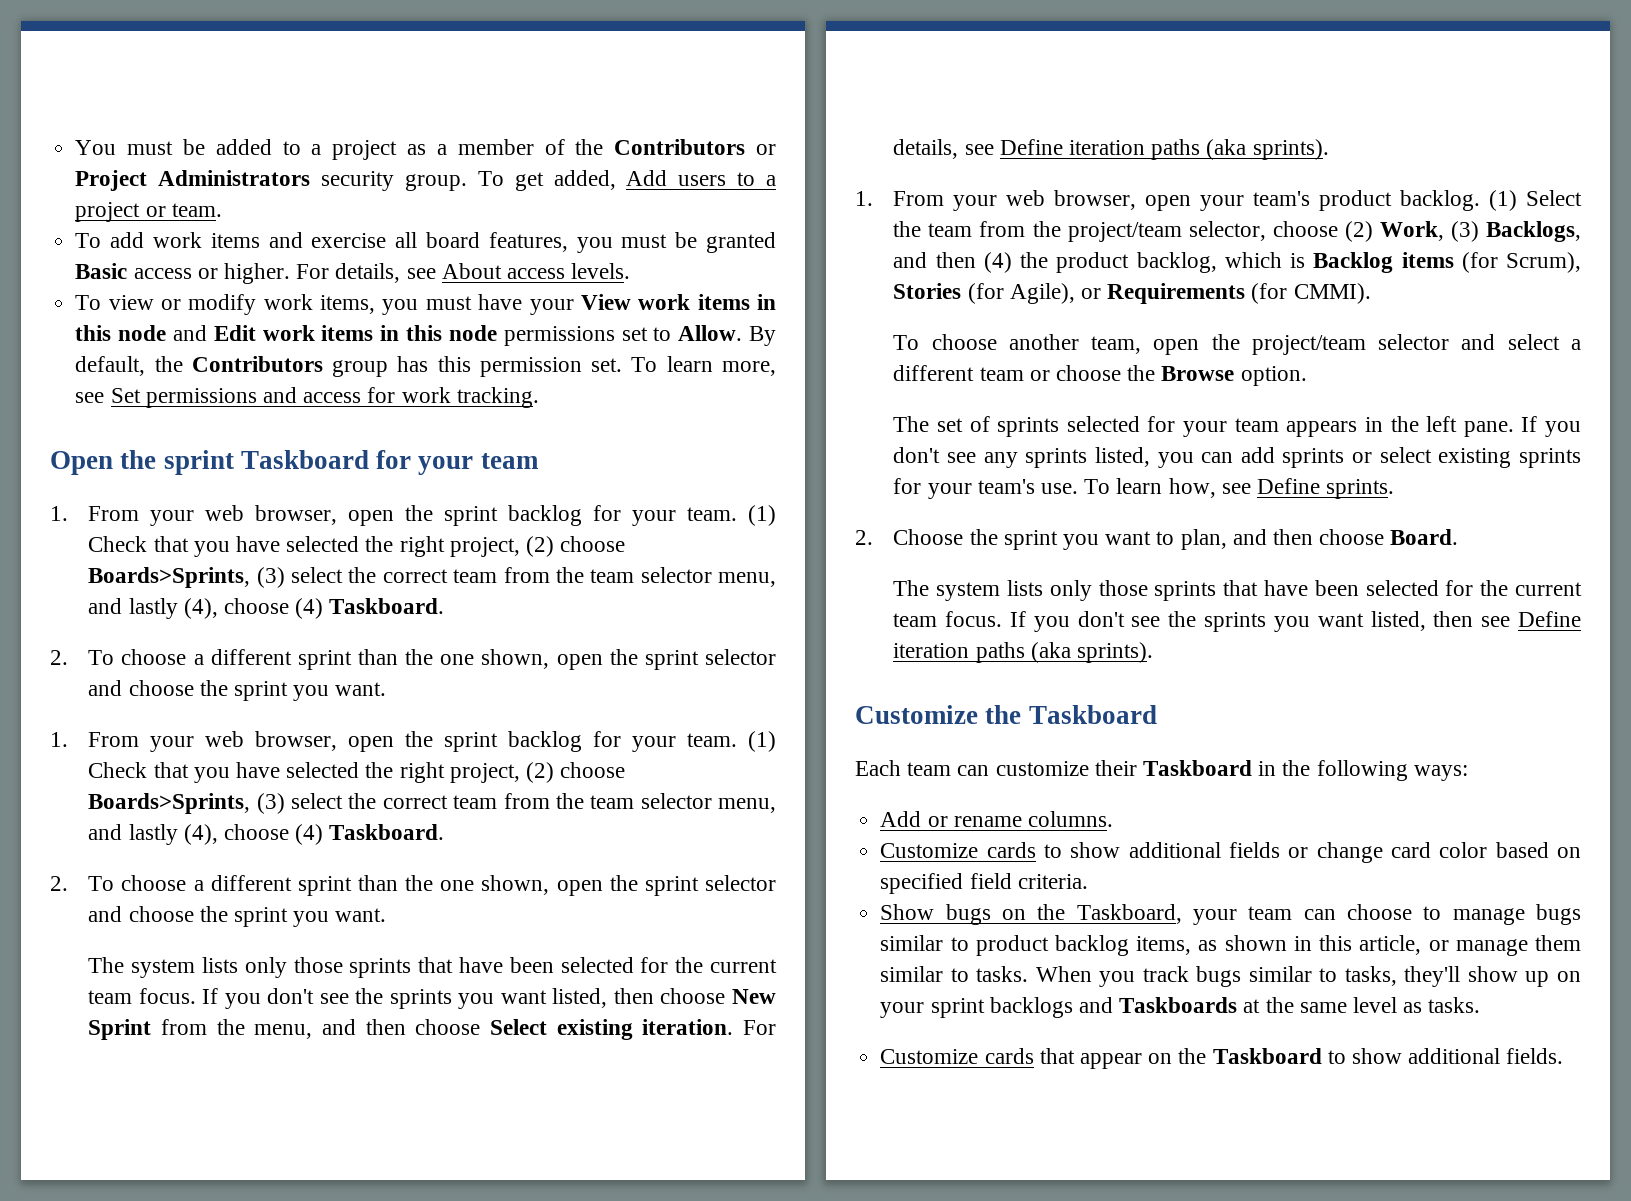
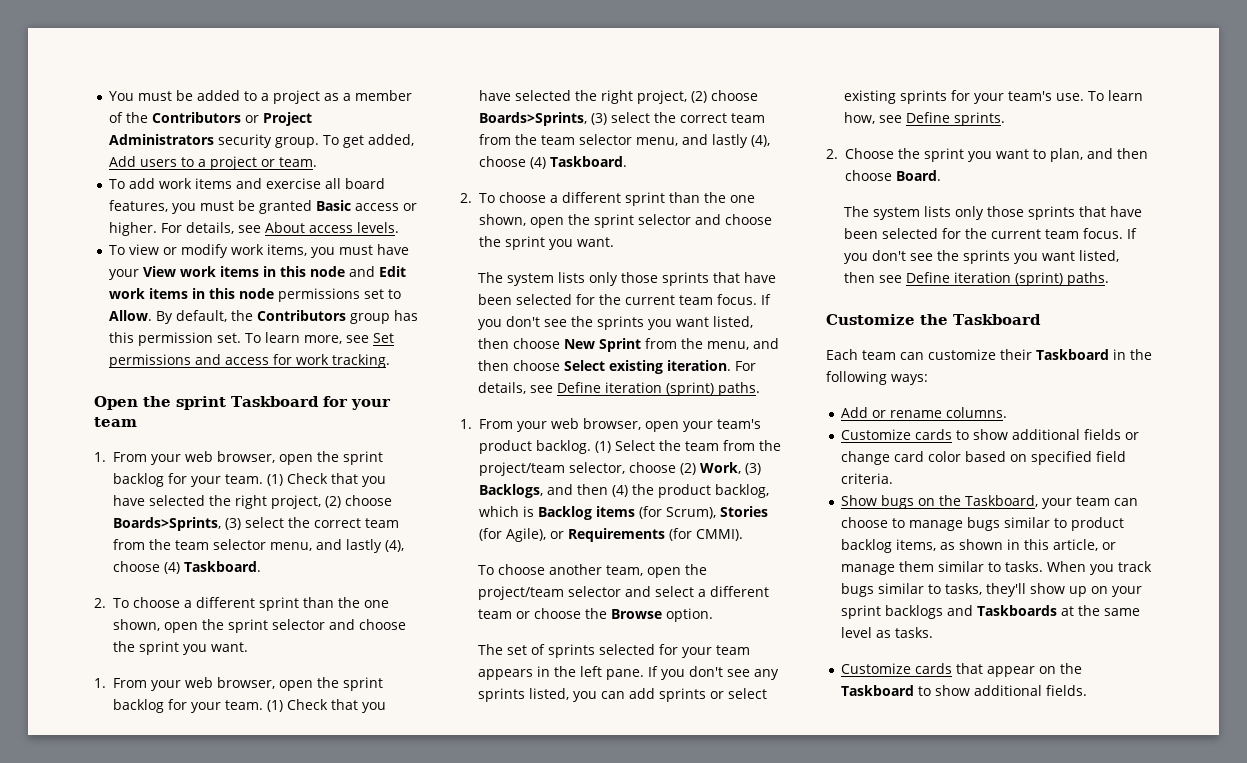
- For details, see Define iteration paths (aka sprints).
+ For details, see Define iteration (sprint) paths.
- If you don't see the sprints you want listed, then see Define iteration paths (aka sprints).
+ If you don't see the sprints you want listed, then see Define iteration (sprint) paths.

